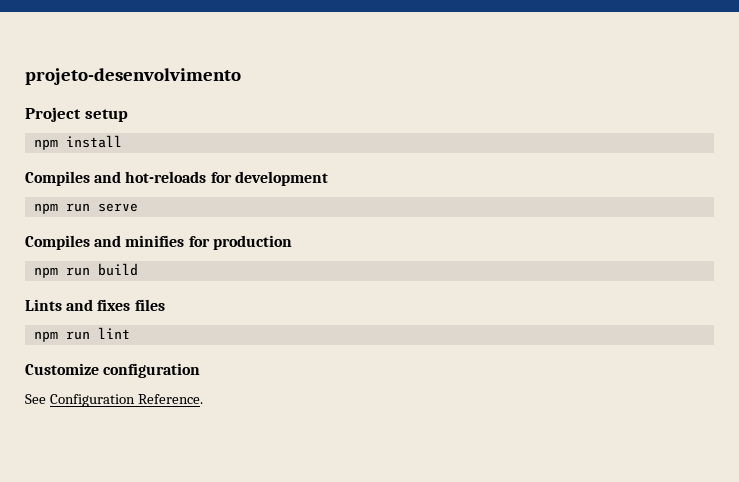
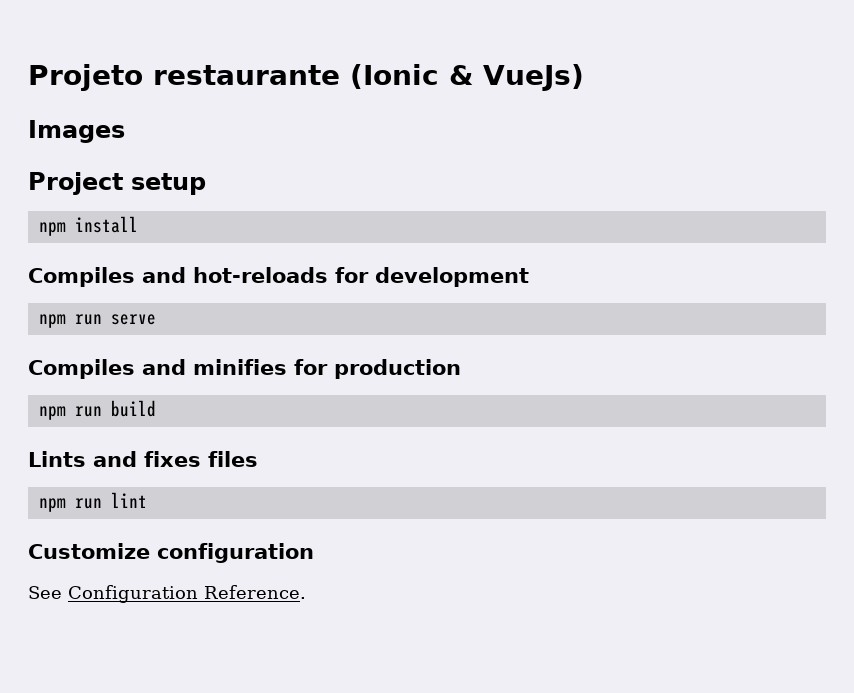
- projeto-desenvolvimento
+ Projeto restaurante (Ionic & VueJs)
+ Images

